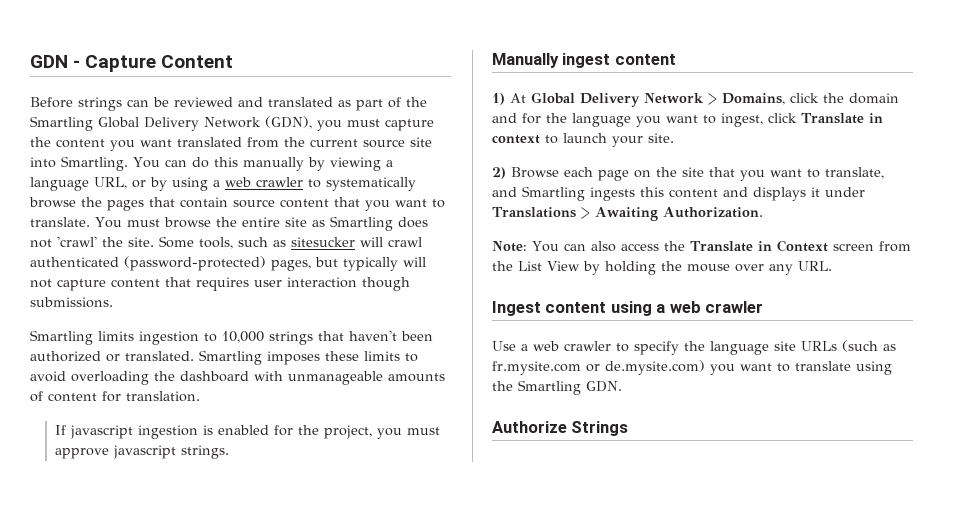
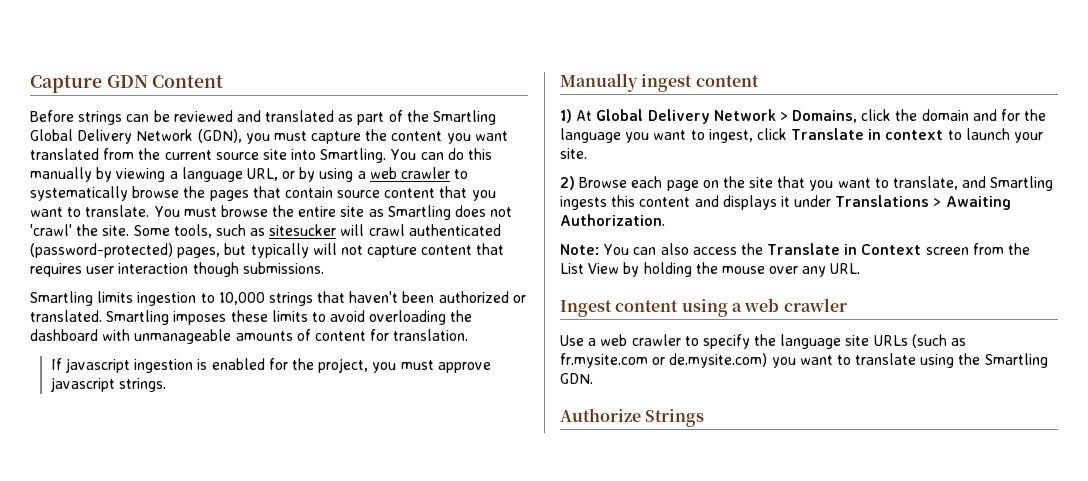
- GDN - Capture Content
+ Capture GDN Content

